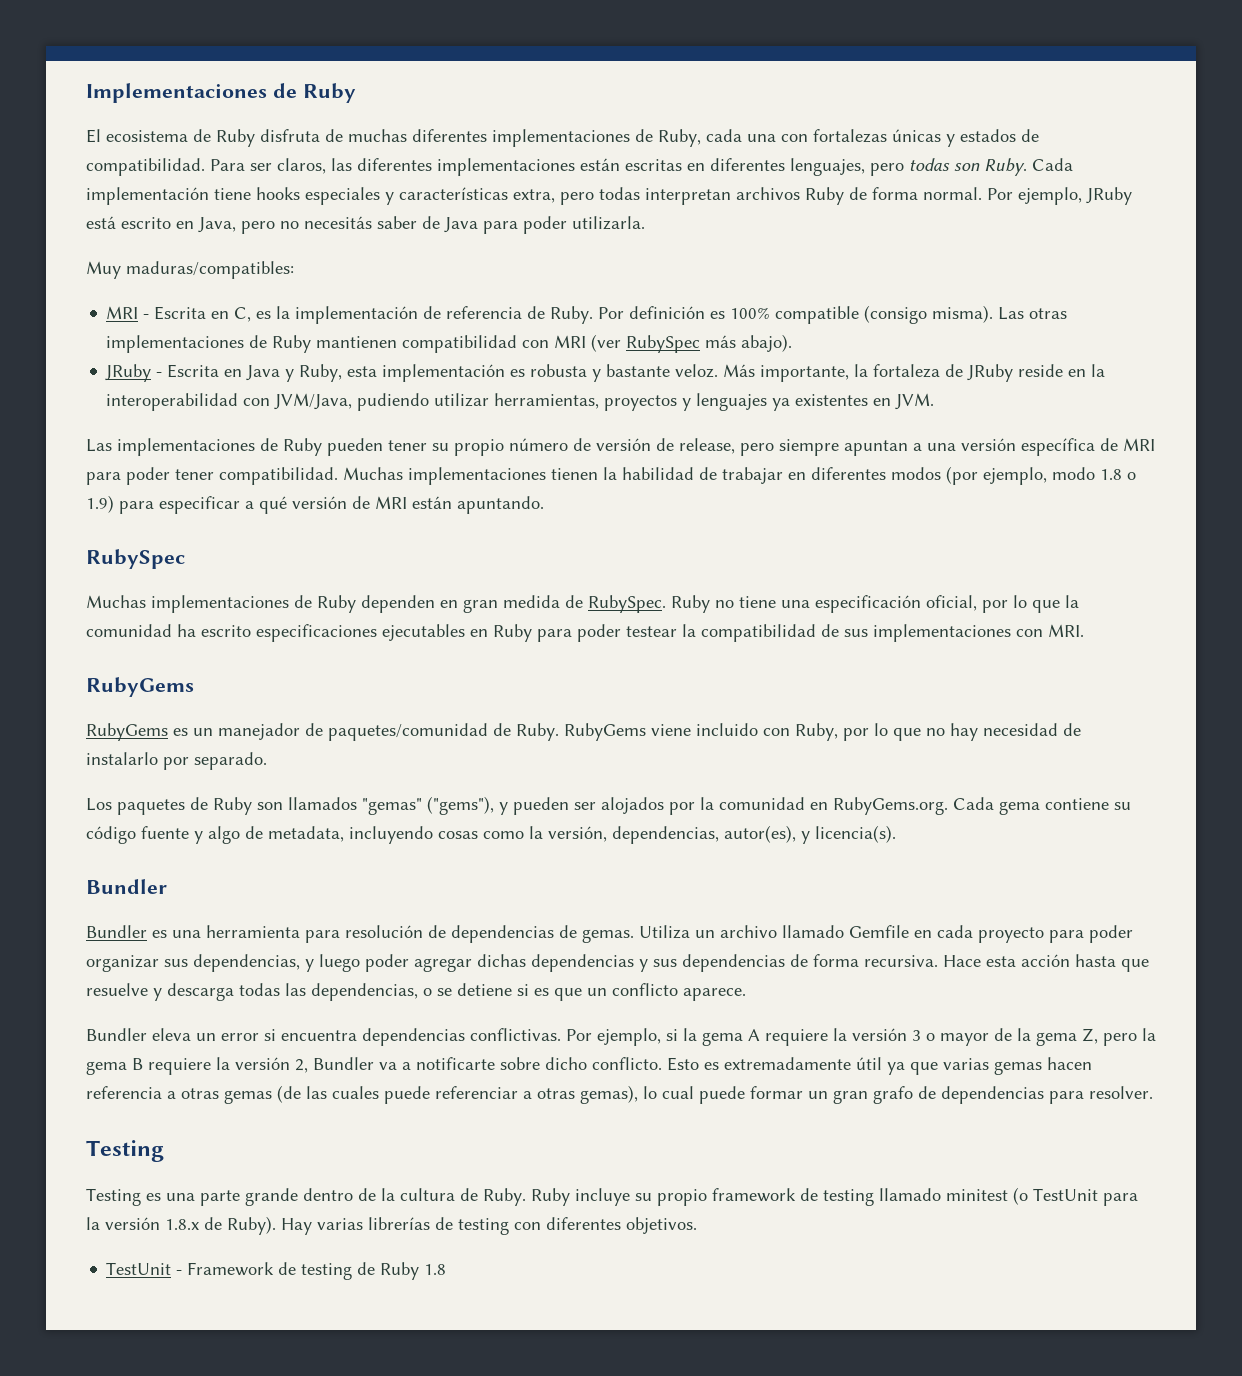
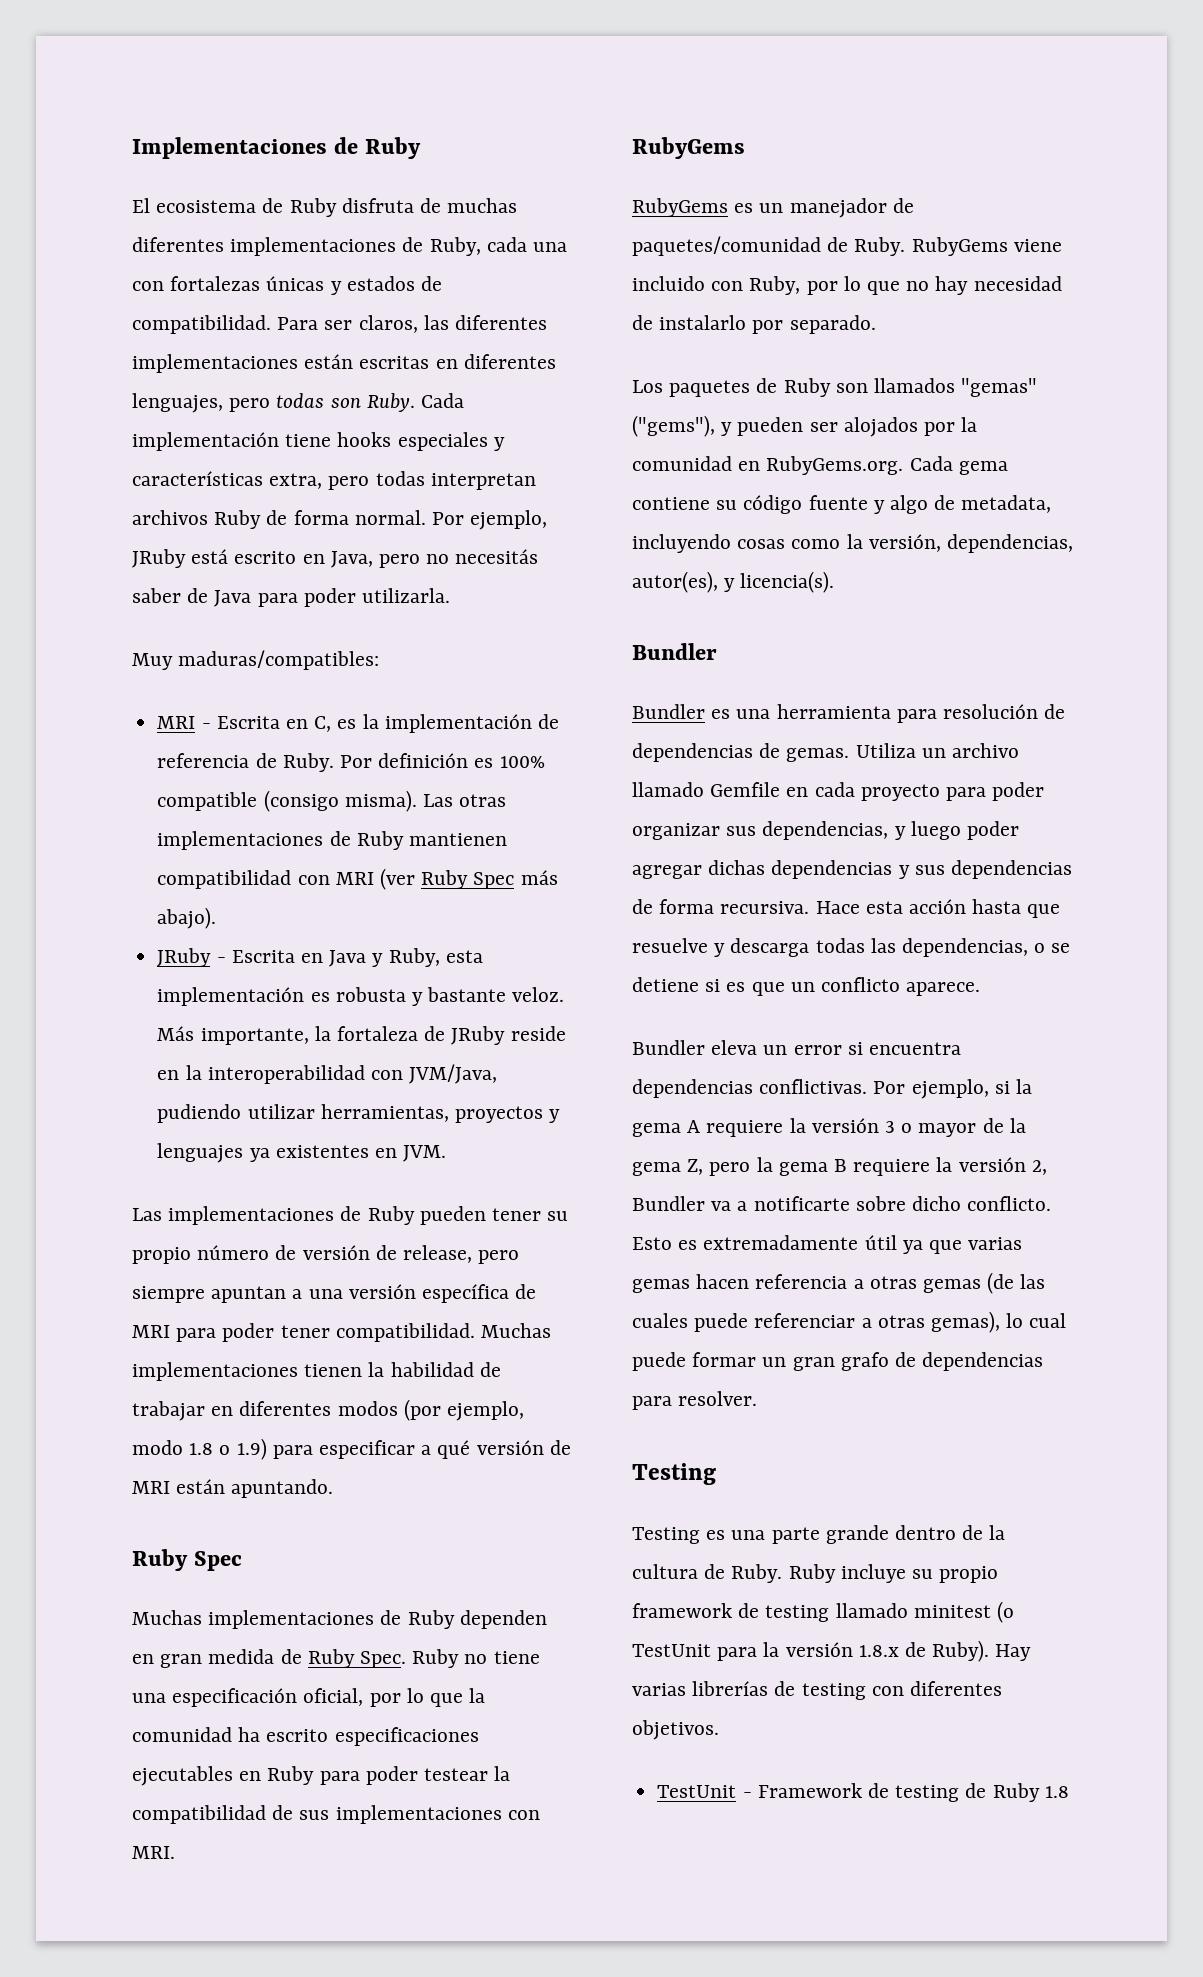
- Las otras implementaciones de Ruby mantienen compatibilidad con MRI (ver RubySpec más abajo).
+ Las otras implementaciones de Ruby mantienen compatibilidad con MRI (ver Ruby Spec más abajo).
  Muchas implementaciones tienen la habilidad de trabajar en diferentes modos (por ejemplo, modo 1.8 o 1.9) para especificar a qué versión de MRI están apuntando.
- RubySpec
+ Ruby Spec
- Muchas implementaciones de Ruby dependen en gran medida de RubySpec.
+ Muchas implementaciones de Ruby dependen en gran medida de Ruby Spec.

